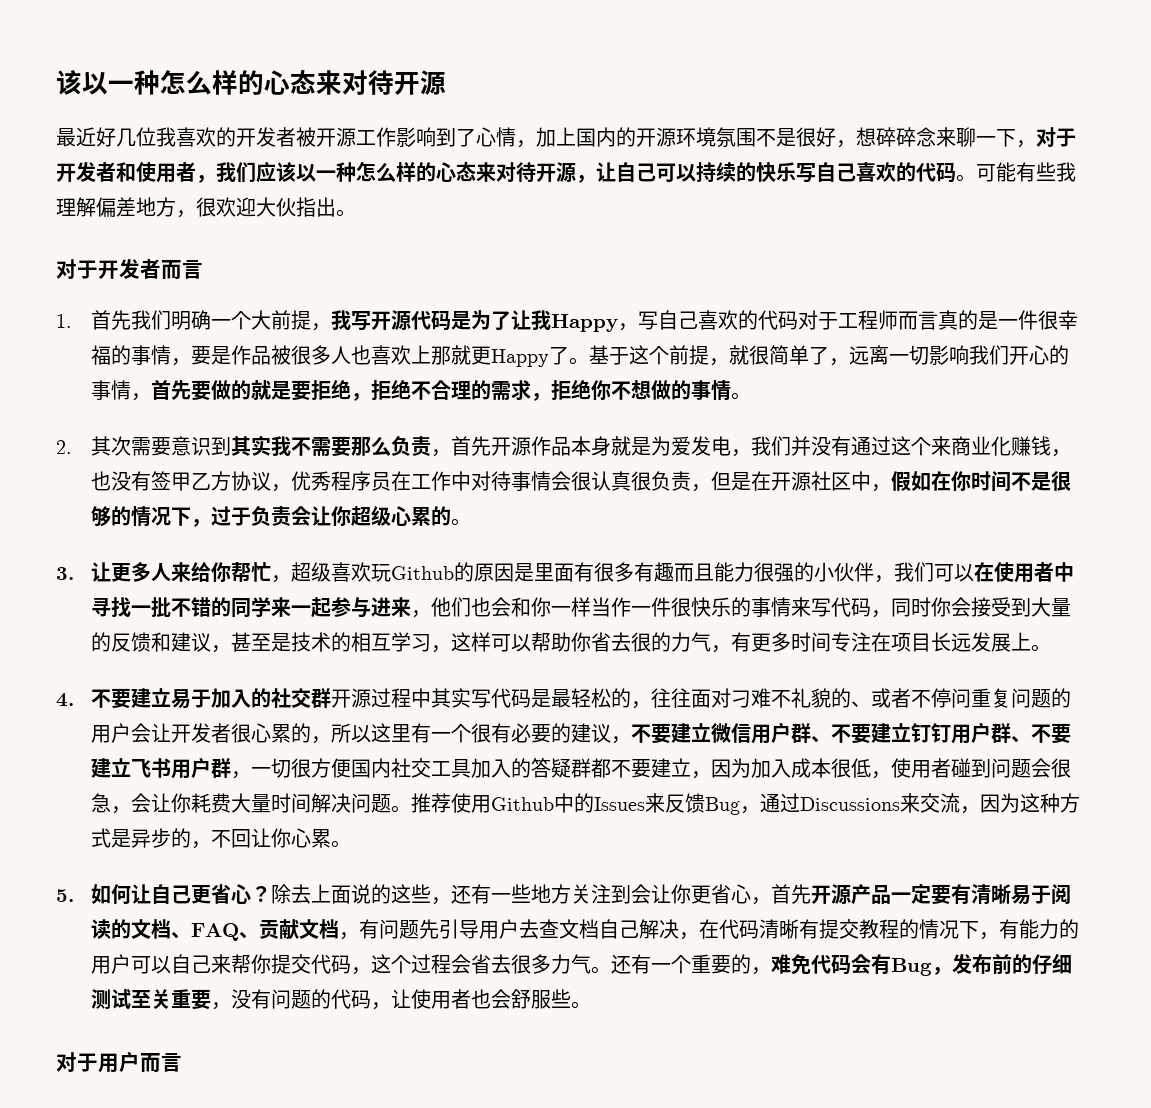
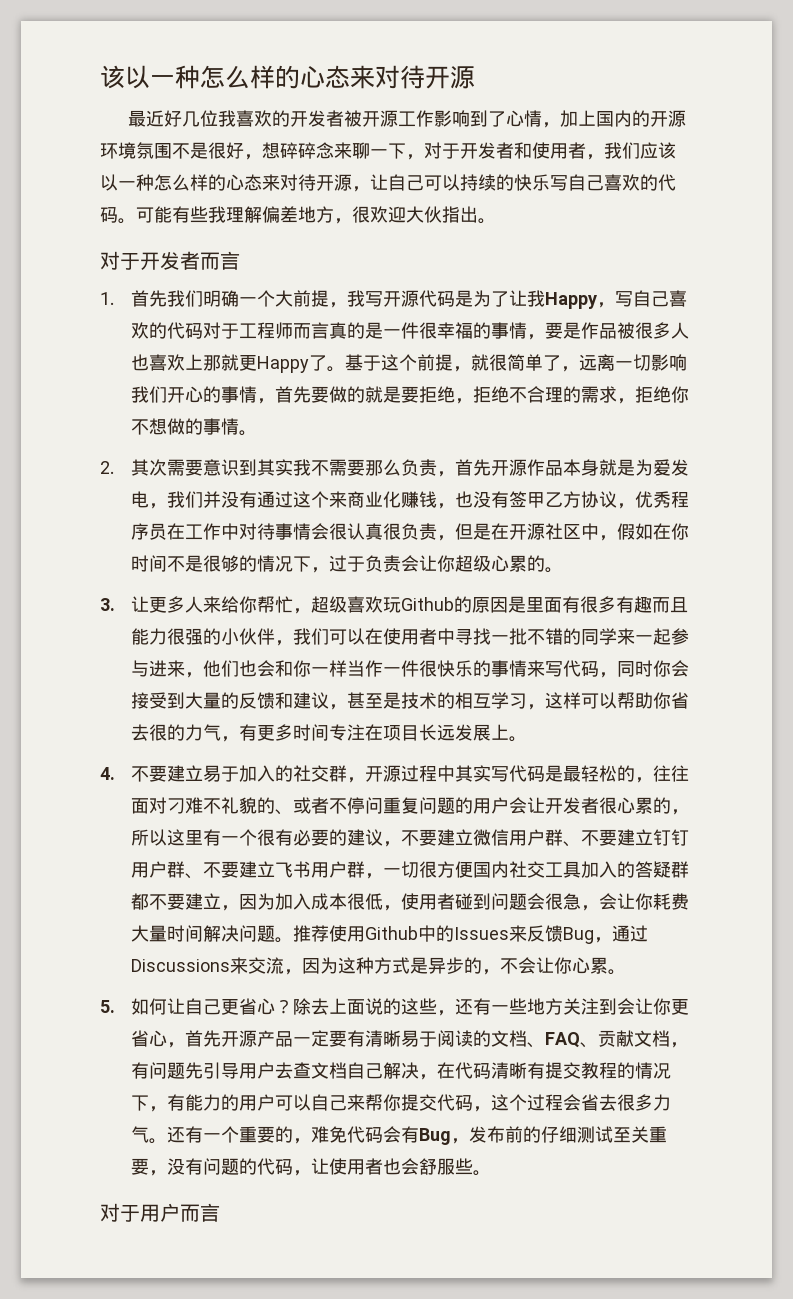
- 4.不要建立易于加入的社交群开源过程中其实写代码是最轻松的，往往面对刁难不礼貌的、或者不停问重复问题的用户会让开发者很心累的，所以这里有一个很有必要的建议，不要建立微信用户群、不要建立钉钉用户群、不要建立飞书用户群，一切很方便国内社交工具加入的答疑群都不要建立，因为加入成本很低，使用者碰到问题会很急，会让你耗费大量时间解决问题。
+ 4.不要建立易于加入的社交群，开源过程中其实写代码是最轻松的，往往面对刁难不礼貌的、或者不停问重复问题的用户会让开发者很心累的，所以这里有一个很有必要的建议，不要建立微信用户群、不要建立钉钉用户群、不要建立飞书用户群，一切很方便国内社交工具加入的答疑群都不要建立，因为加入成本很低，使用者碰到问题会很急，会让你耗费大量时间解决问题。
- 推荐使用Github中的Issues来反馈Bug，通过Discussions来交流，因为这种方式是异步的，不回让你心累。
+ 推荐使用Github中的Issues来反馈Bug，通过Discussions来交流，因为这种方式是异步的，不会让你心累。

